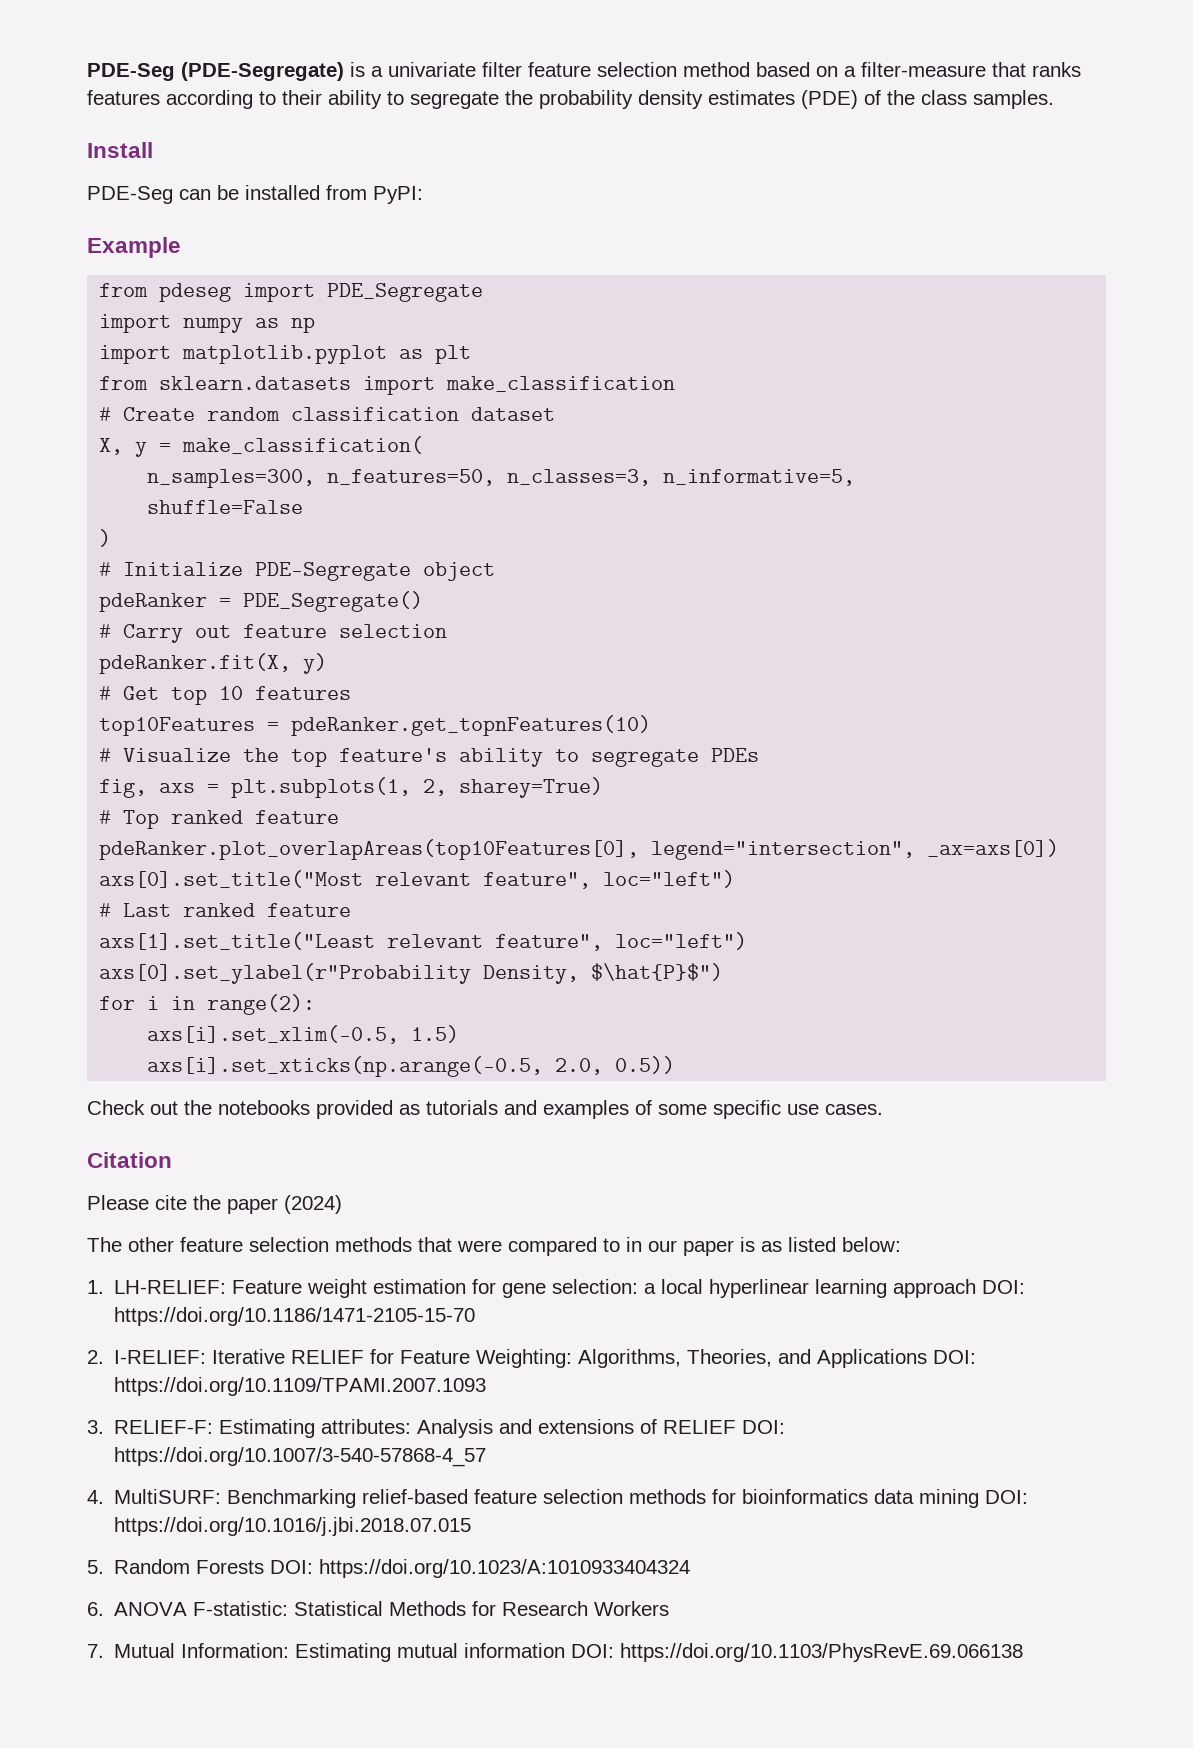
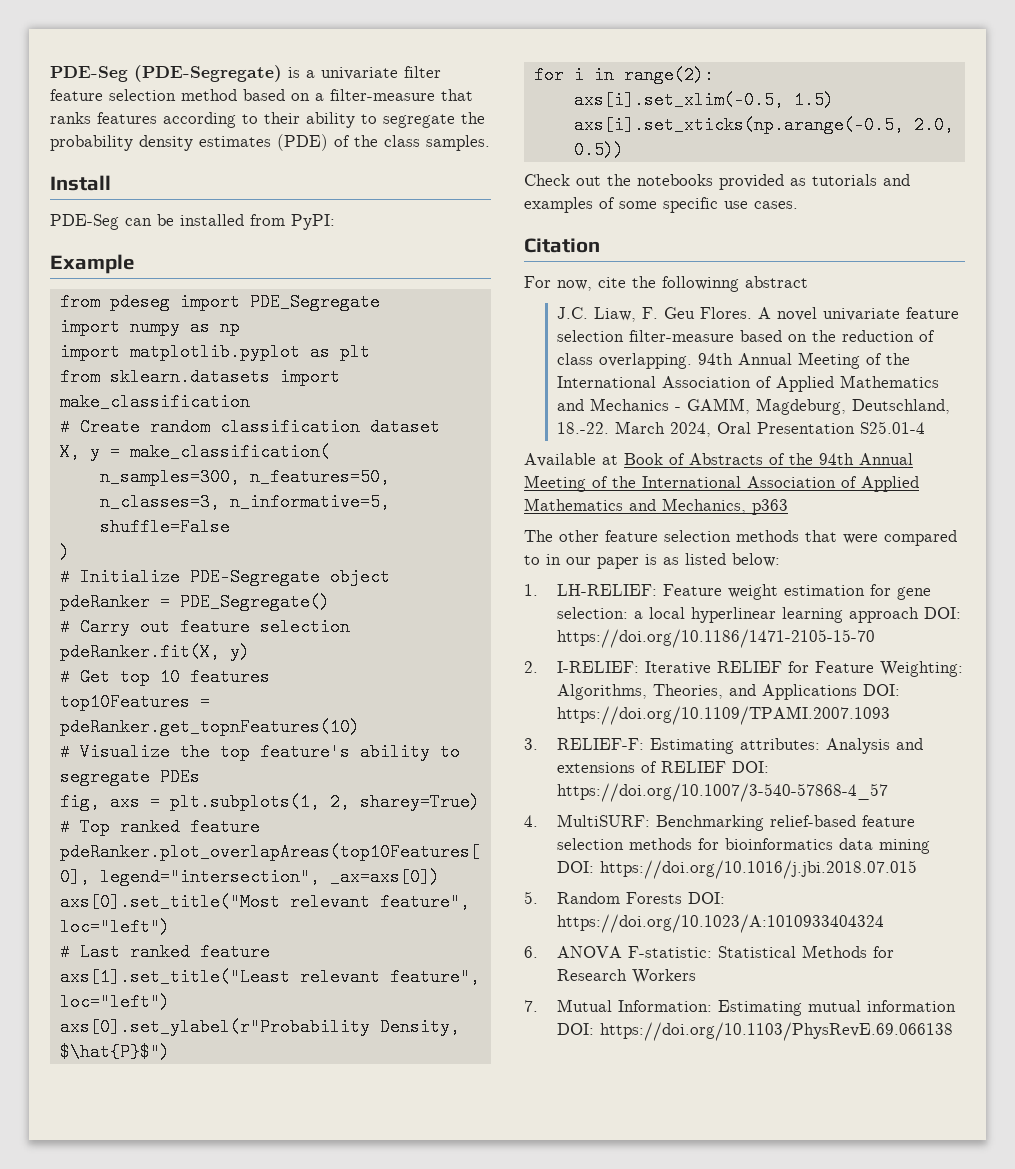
- Please cite the paper (2024)
+ For now, cite the followinng abstract
+ J.C. Liaw, F. Geu Flores. A novel univariate feature selection filter-measure based on the reduction of class overlapping. 94th Annual Meeting of the International Association of Applied Mathematics and Mechanics - GAMM, Magdeburg, Deutschland, 18.-22. March 2024, Oral Presentation S25.01-4
+ Available at Book of Abstracts of the 94th Annual Meeting of the International Association of Applied Mathematics and Mechanics, p363

